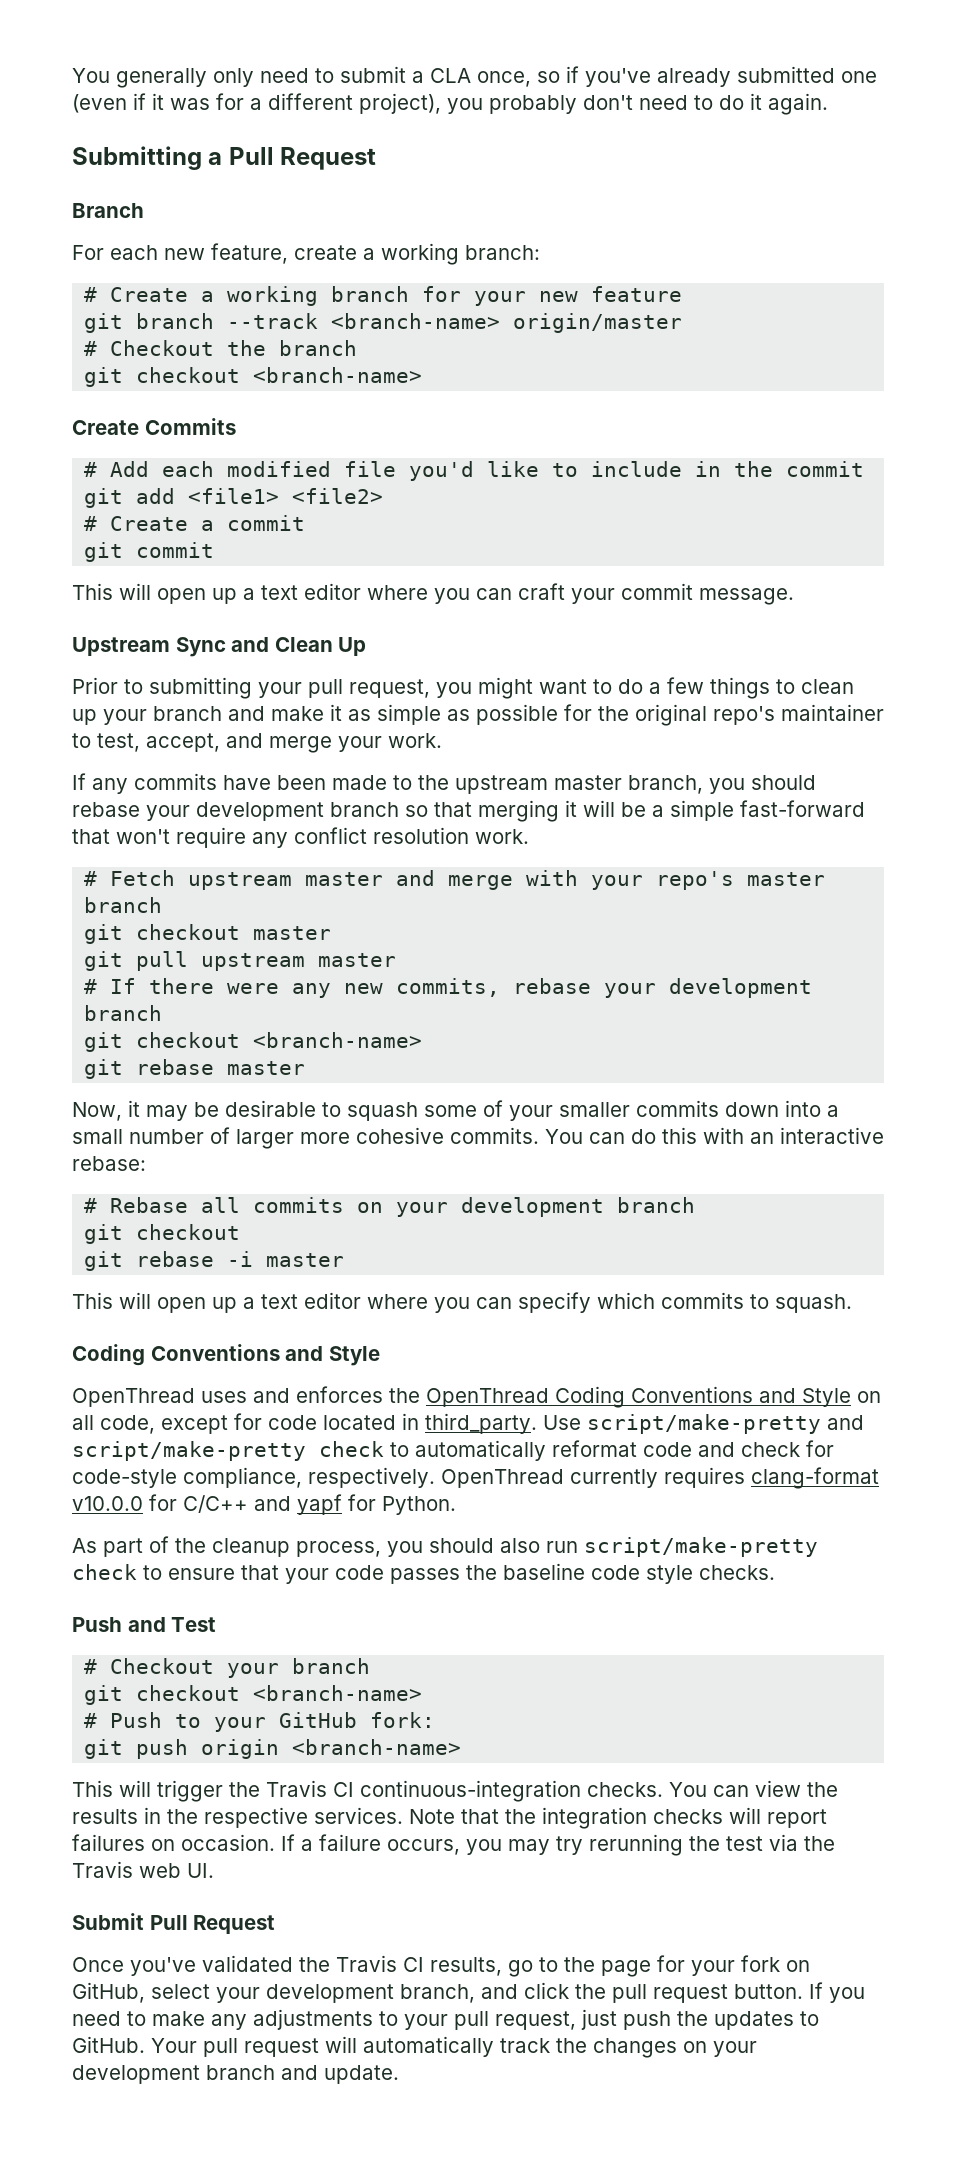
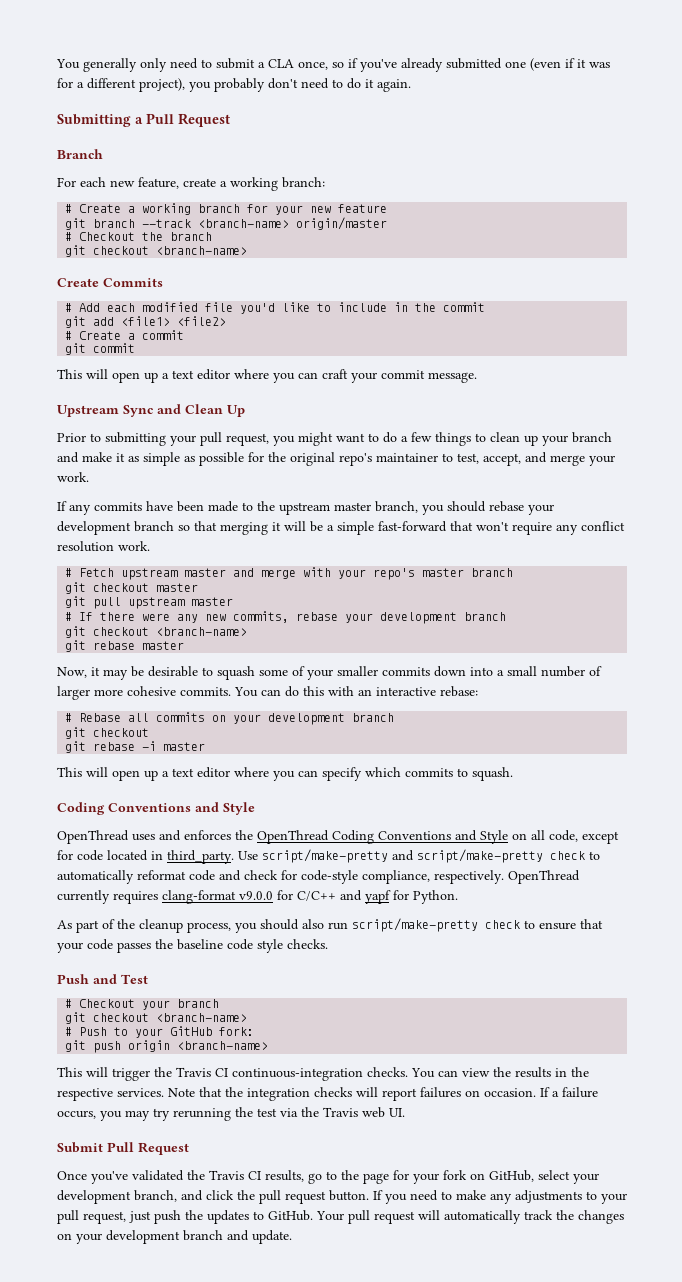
- OpenThread currently requires clang-format v10.0.0 for C/C++ and yapf for Python.
+ OpenThread currently requires clang-format v9.0.0 for C/C++ and yapf for Python.

